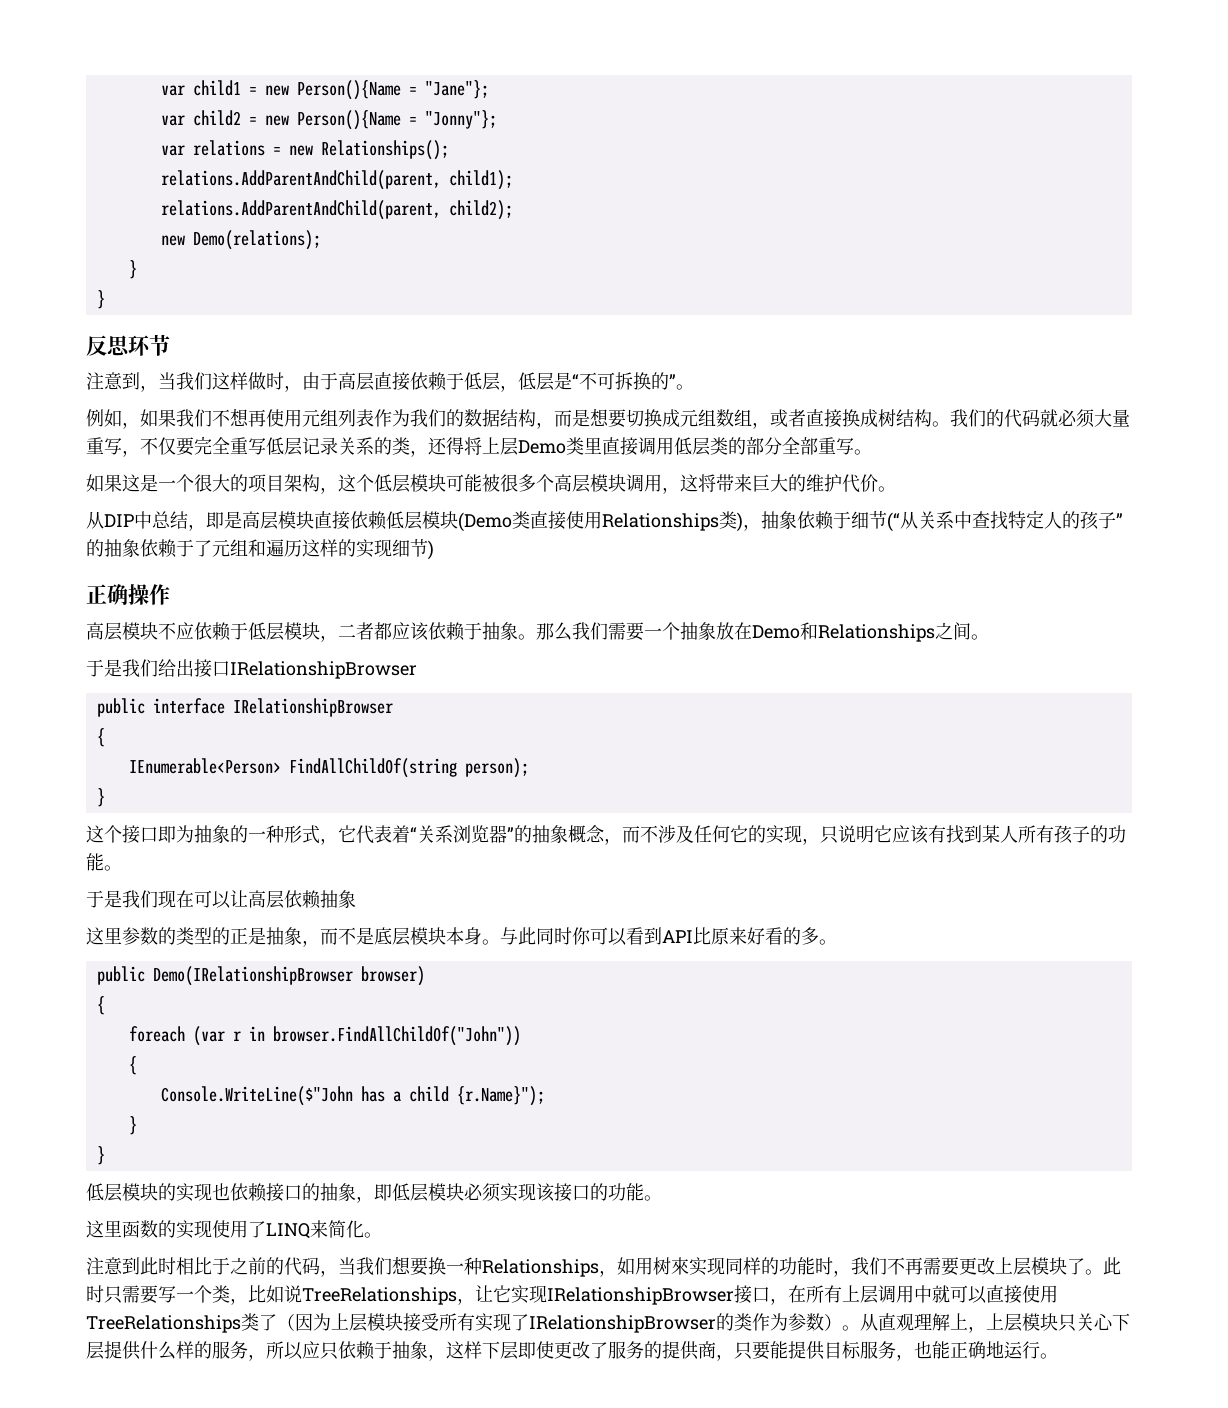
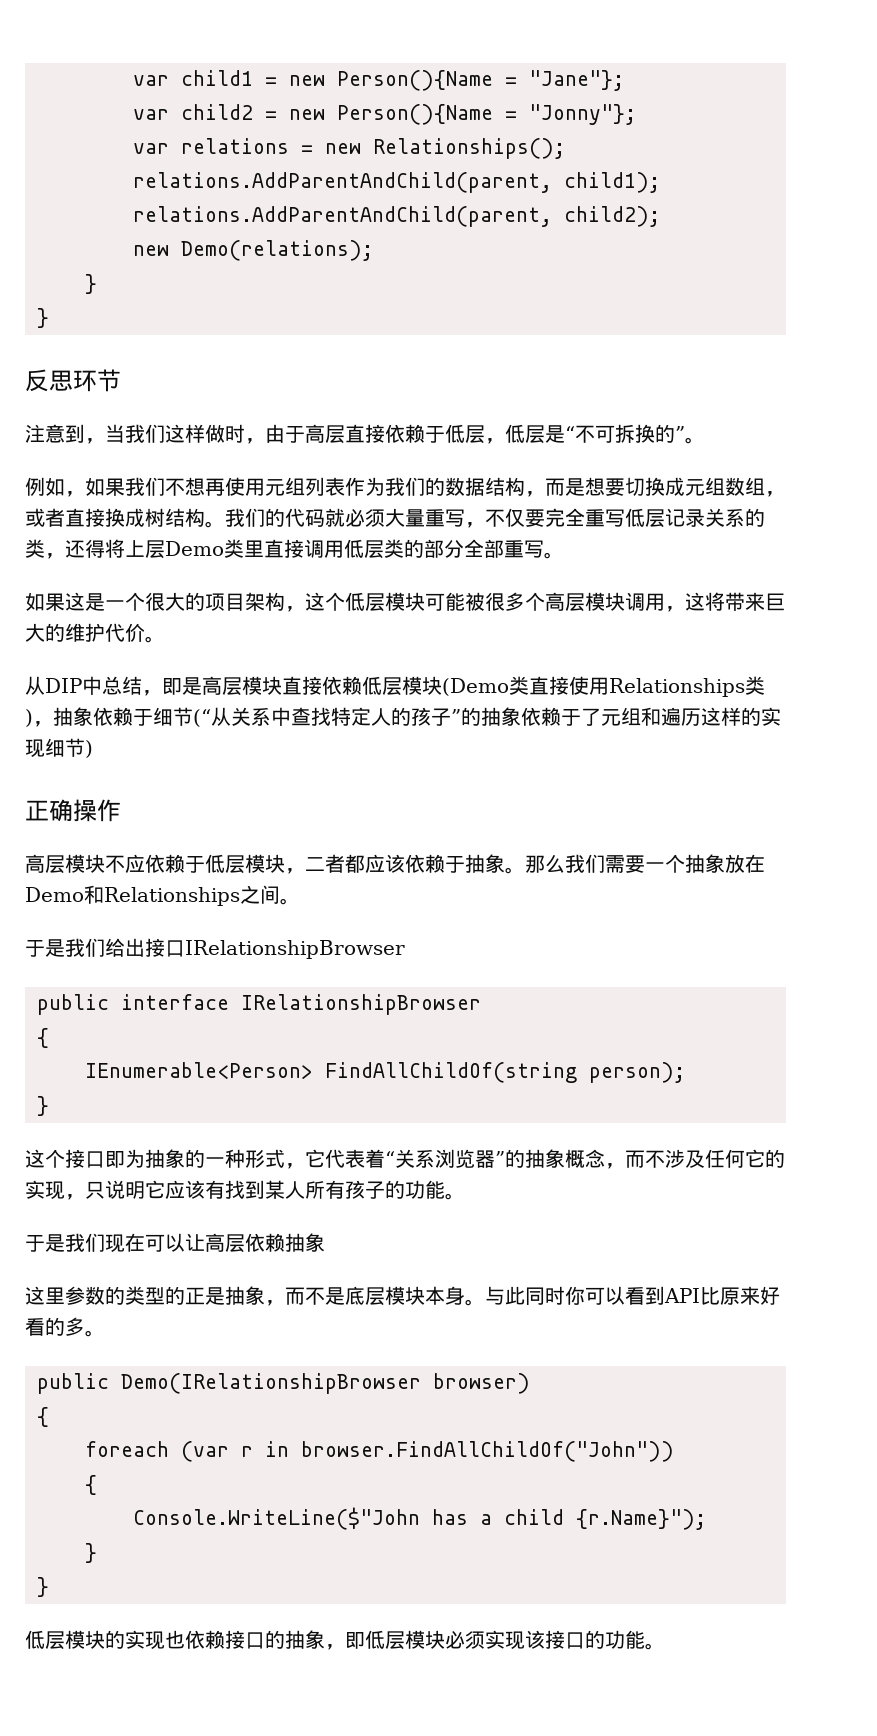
- 这里函数的实现使用了LINQ来简化。
- 注意到此时相比于之前的代码，当我们想要换一种Relationships，如用树來实现同样的功能时，我们不再需要更改上层模块了。此时只需要写一个类，比如说TreeRelationships，让它实现IRelationshipBrowser接口，在所有上层调用中就可以直接使用TreeRelationships类了（因为上层模块接受所有实现了IRelationshipBrowser的类作为参数）。从直观理解上，上层模块只关心下层提供什么样的服务，所以应只依赖于抽象，这样下层即使更改了服务的提供商，只要能提供目标服务，也能正确地运行。

